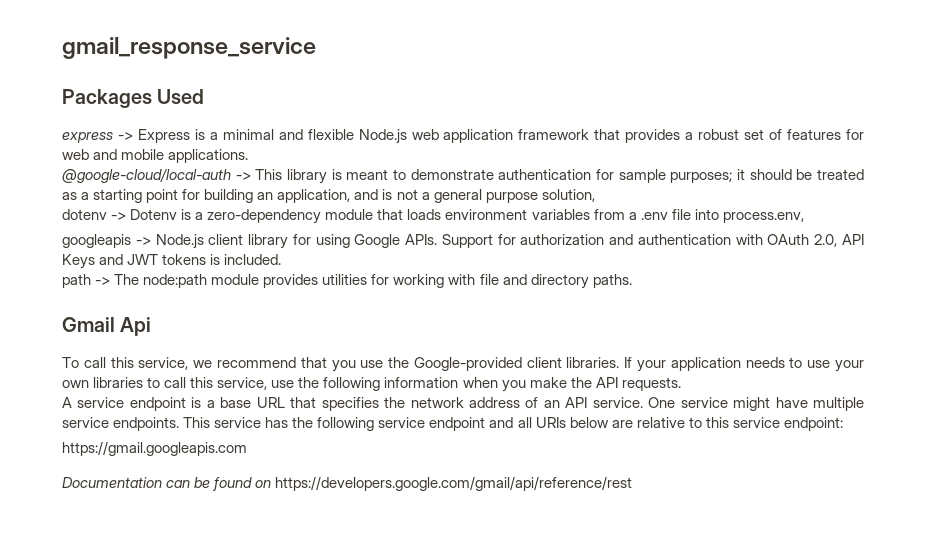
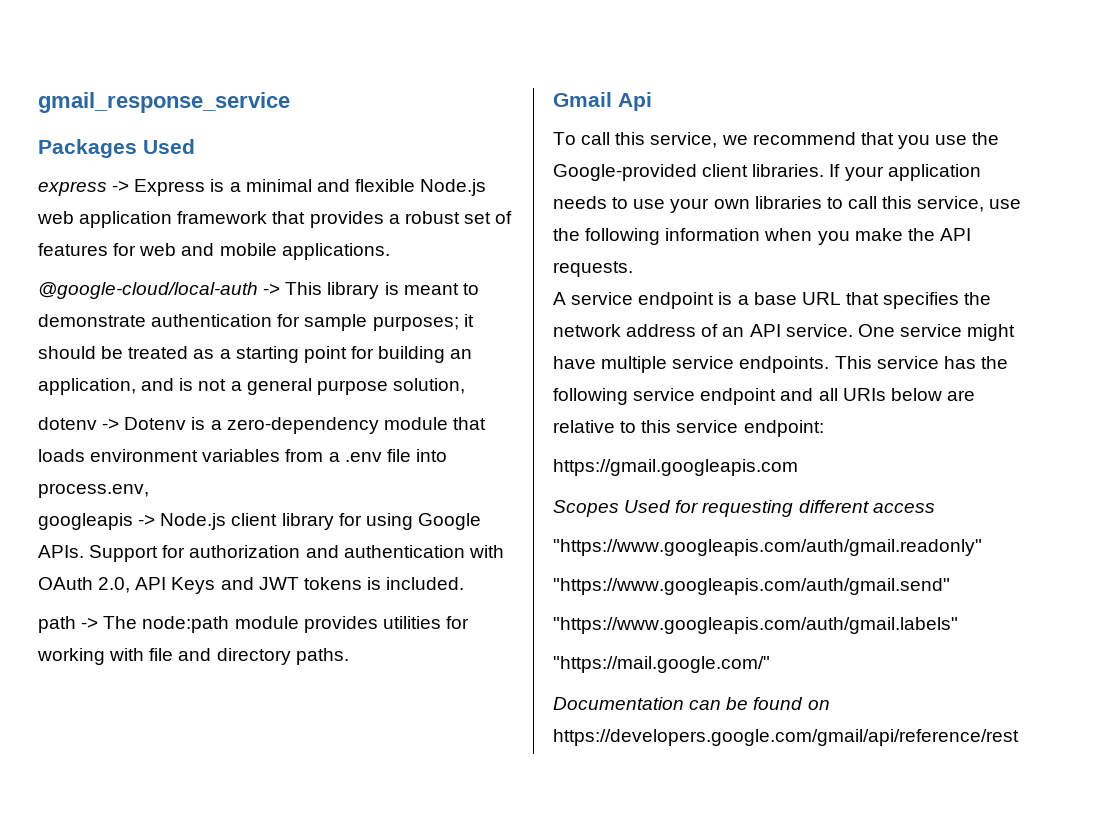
+ Scopes Used for requesting different access
+ "https://www.googleapis.com/auth/gmail.readonly"
+ "https://www.googleapis.com/auth/gmail.send"
+ "https://www.googleapis.com/auth/gmail.labels"
+ "https://mail.google.com/"

